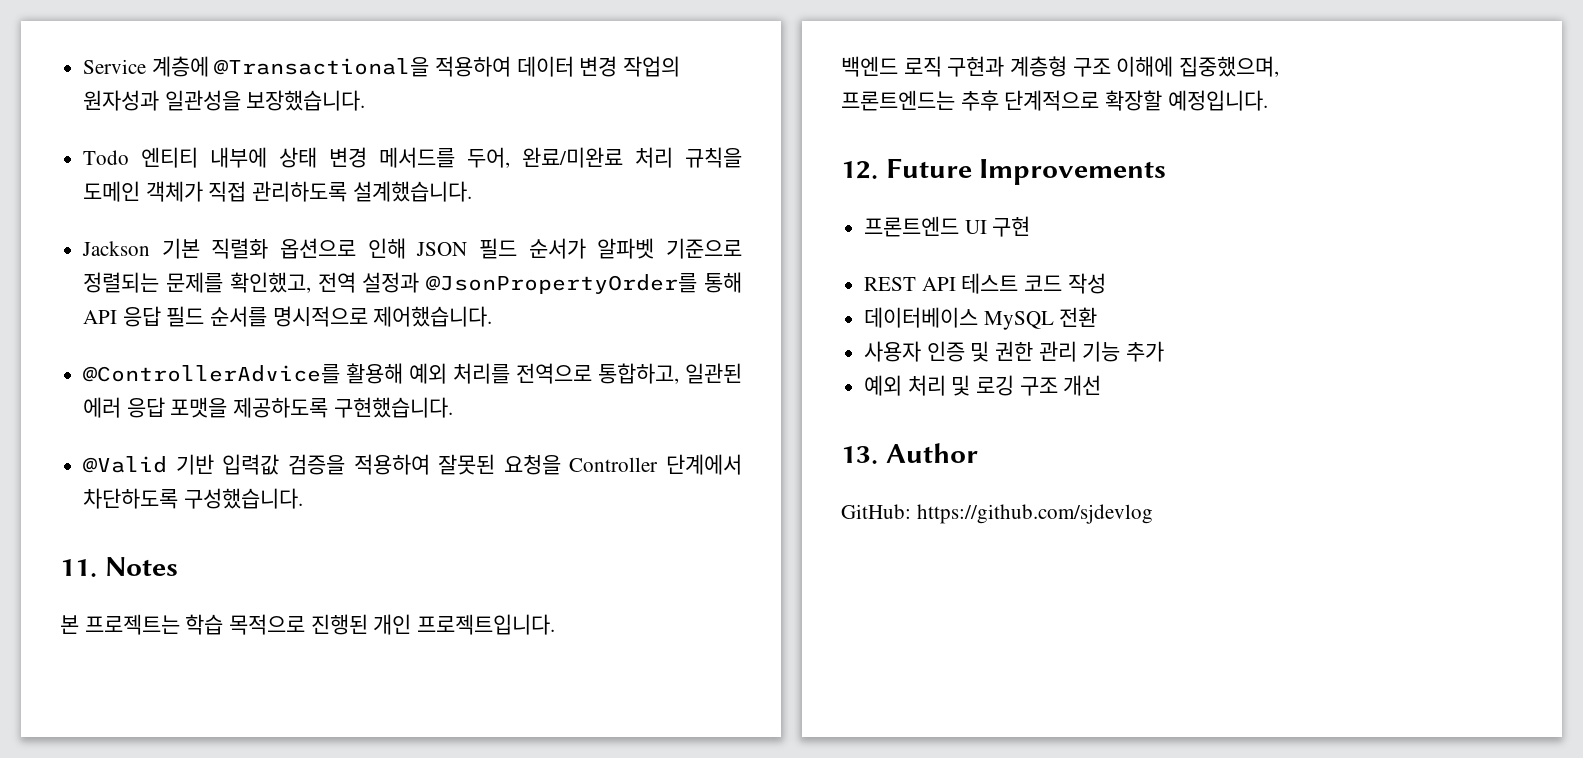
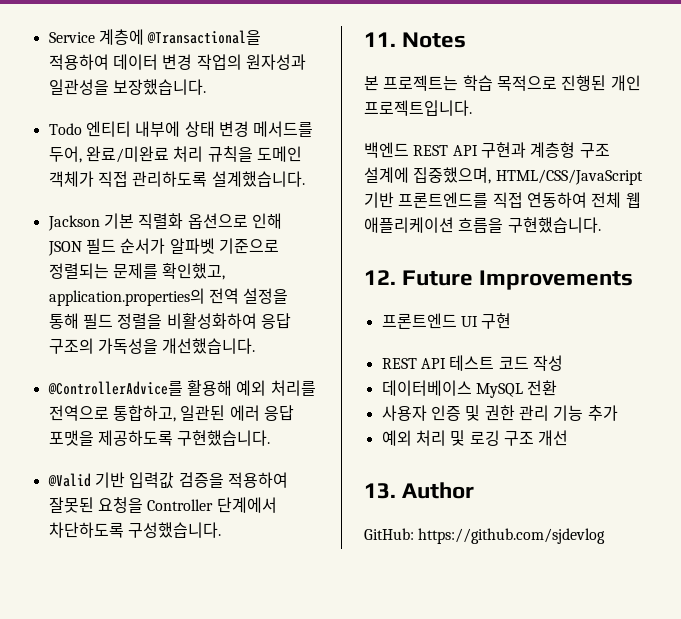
- Jackson 기본 직렬화 옵션으로 인해 JSON 필드 순서가 알파벳 기준으로 정렬되는 문제를 확인했고, 전역 설정과 @JsonPropertyOrder를 통해 API 응답 필드 순서를 명시적으로 제어했습니다.
+ Jackson 기본 직렬화 옵션으로 인해 JSON 필드 순서가 알파벳 기준으로 정렬되는 문제를 확인했고, application.properties의 전역 설정을 통해 필드 정렬을 비활성화하여 응답 구조의 가독성을 개선했습니다.
- 백엔드 로직 구현과 계층형 구조 이해에 집중했으며,
- 프론트엔드는 추후 단계적으로 확장할 예정입니다.
+ 백엔드 REST API 구현과 계층형 구조 설계에 집중했으며, HTML/CSS/JavaScript 기반 프론트엔드를 직접 연동하여 전체 웹 애플리케이션 흐름을 구현했습니다.

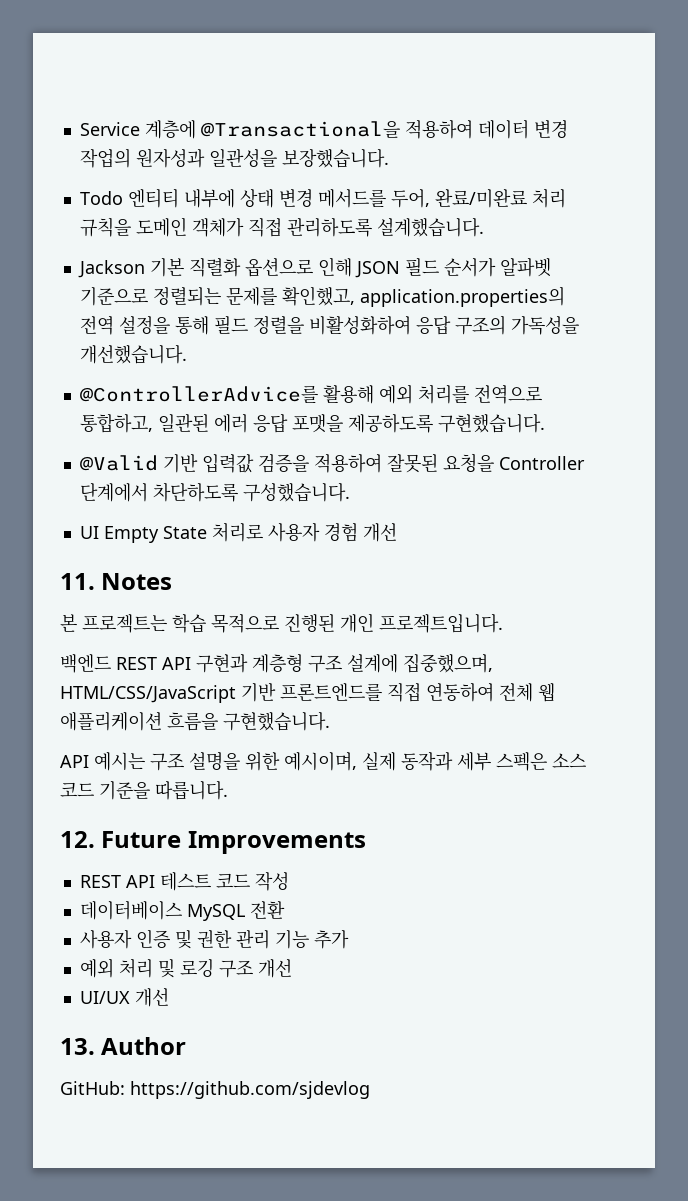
+ UI Empty State 처리로 사용자 경험 개선
+ API 예시는 구조 설명을 위한 예시이며, 실제 동작과 세부 스펙은 소스 코드 기준을 따릅니다.
- 프론트엔드 UI 구현
+ UI/UX 개선

